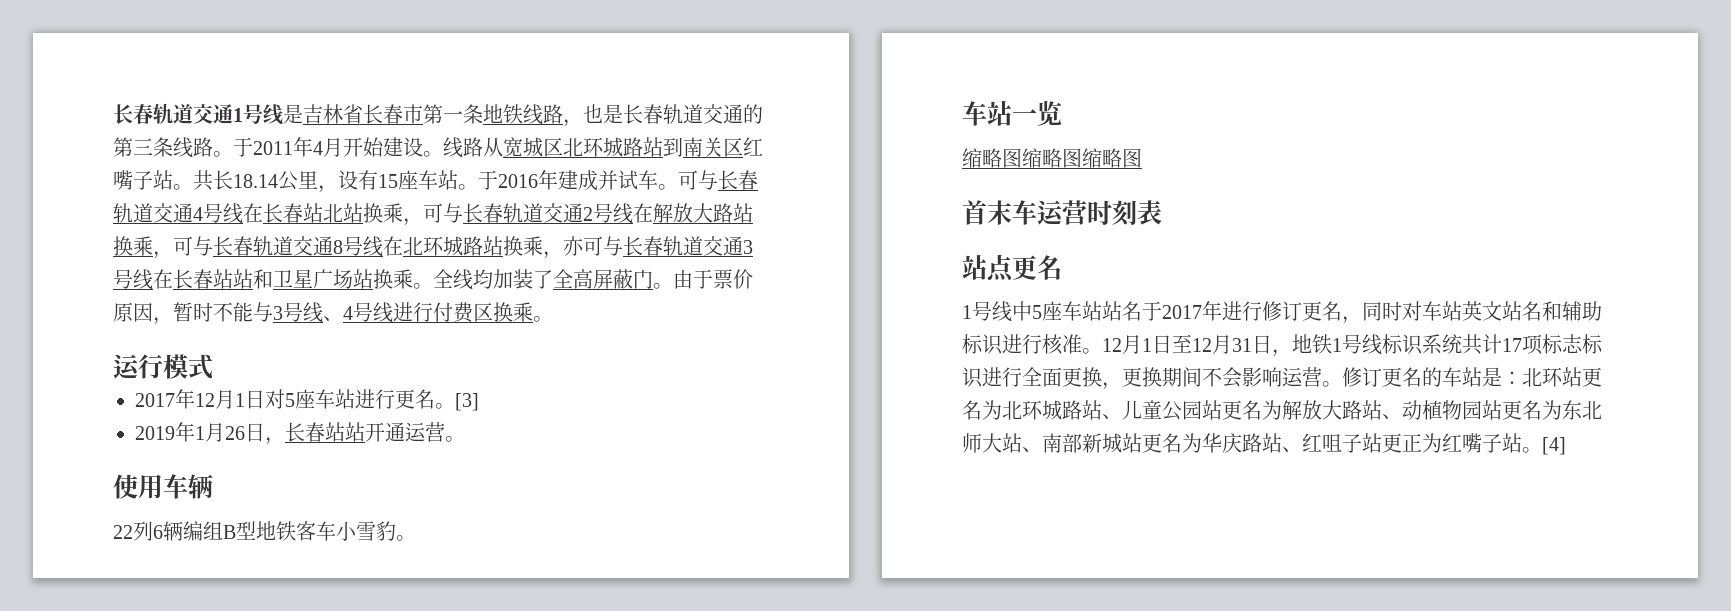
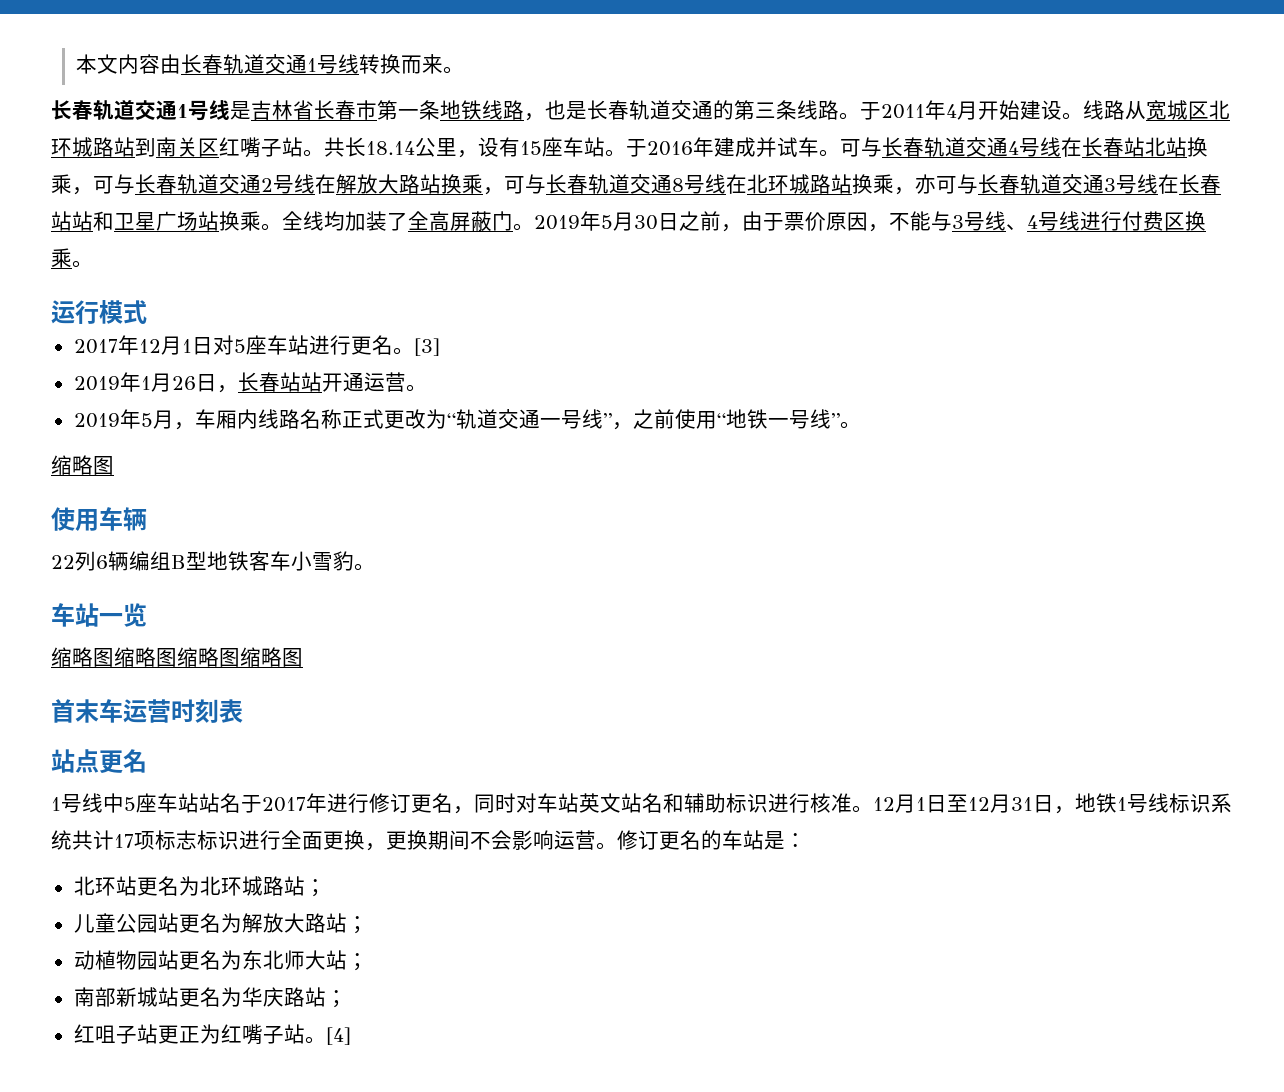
+ 本文内容由长春轨道交通1号线转换而来。
- 由于票价原因，暂时不能与3号线、4号线进行付费区换乘。
+ 2019年5月30日之前，由于票价原因，不能与3号线、4号线进行付费区换乘。
+ 2019年5月，车厢内线路名称正式更改为“轨道交通一号线”，之前使用“地铁一号线”。
+ 缩略图
- 缩略图缩略图缩略图
+ 缩略图缩略图缩略图缩略图
- 修订更名的车站是：北环站更名为北环城路站、儿童公园站更名为解放大路站、动植物园站更名为东北师大站、南部新城站更名为华庆路站、红咀子站更正为红嘴子站。
+ 修订更名的车站是：
+ 北环站更名为北环城路站；
+ 儿童公园站更名为解放大路站；
+ 动植物园站更名为东北师大站；
+ 南部新城站更名为华庆路站；
+ 红咀子站更正为红嘴子站。

